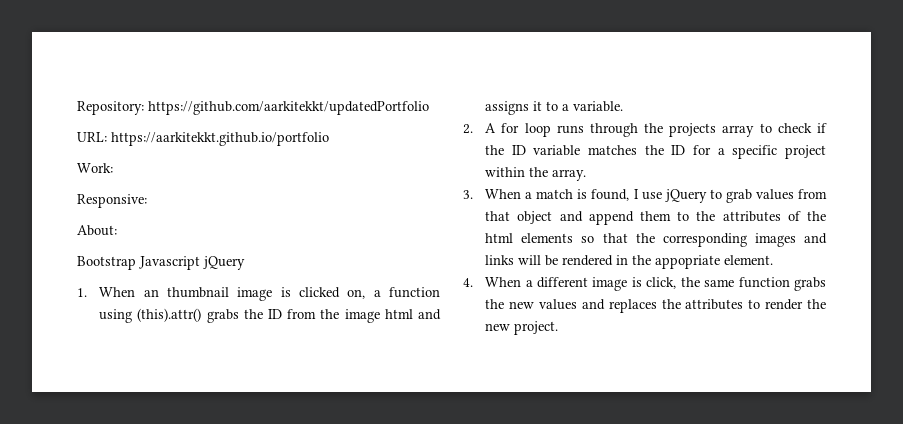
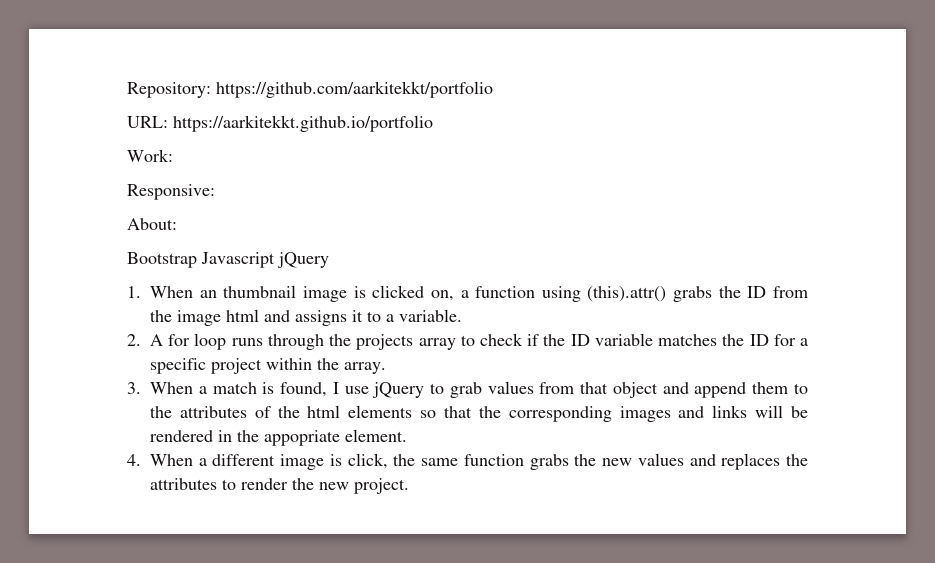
- Repository: https://github.com/aarkitekkt/updatedPortfolio
+ Repository: https://github.com/aarkitekkt/portfolio

